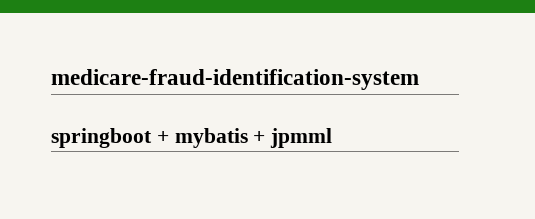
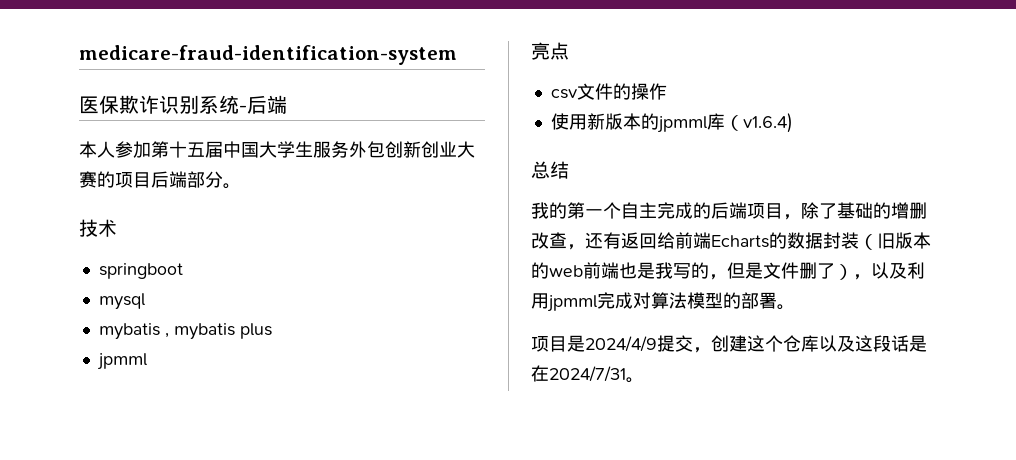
- springboot + mybatis + jpmml
+ 医保欺诈识别系统-后端
+ 本人参加第十五届中国大学生服务外包创新创业大赛的项目后端部分。
+ 技术
+ springboot
+ mysql
+ mybatis , mybatis plus
+ jpmml
+ 亮点
+ csv文件的操作
+ 使用新版本的jpmml库（v1.6.4)
+ 总结
+ 我的第一个自主完成的后端项目，除了基础的增删改查，还有返回给前端Echarts的数据封装（旧版本的web前端也是我写的，但是文件删了），以及利用jpmml完成对算法模型的部署。
+ 项目是2024/4/9提交，创建这个仓库以及这段话是在2024/7/31。

